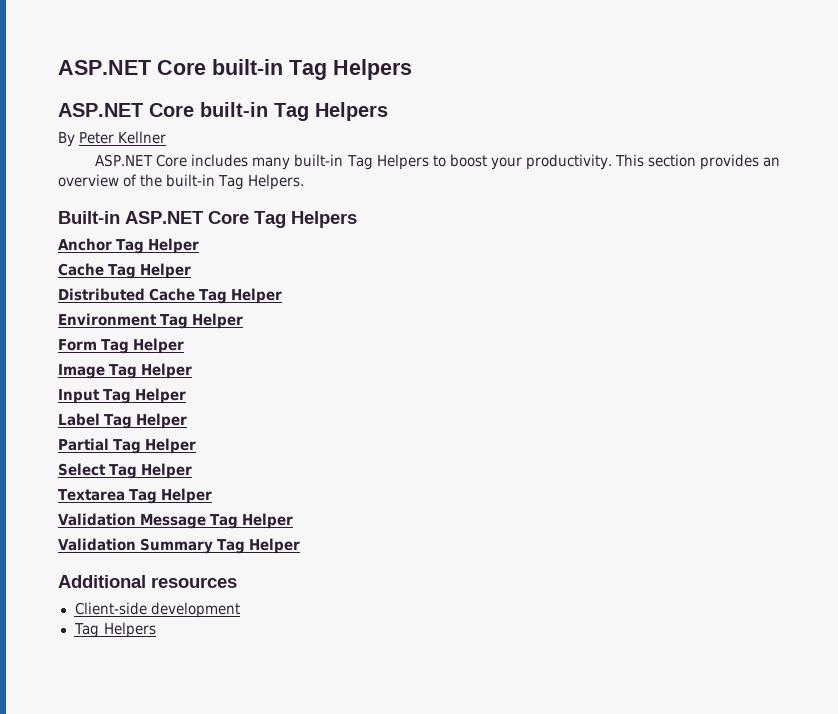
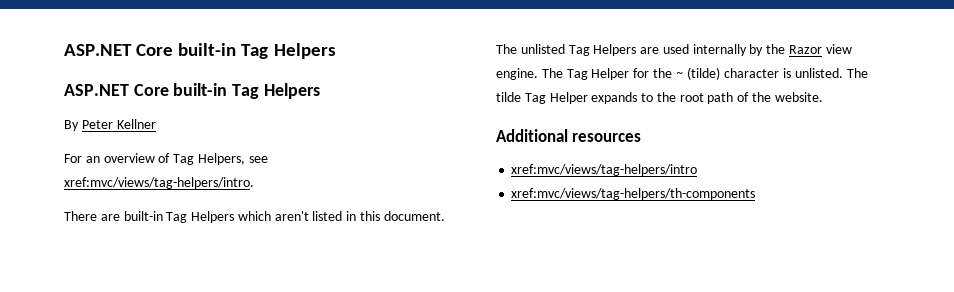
- ASP.NET Core includes many built-in Tag Helpers to boost your productivity. This section provides an overview of the built-in Tag Helpers.
- Built-in ASP.NET Core Tag Helpers
- Anchor Tag Helper
- Cache Tag Helper
- Distributed Cache Tag Helper
- Environment Tag Helper
- Form Tag Helper
- Image Tag Helper
- Input Tag Helper
- Label Tag Helper
- Partial Tag Helper
- Select Tag Helper
- Textarea Tag Helper
- Validation Message Tag Helper
- Validation Summary Tag Helper
+ For an overview of Tag Helpers, see xref:mvc/views/tag-helpers/intro.
+ There are built-in Tag Helpers which aren't listed in this document. The unlisted Tag Helpers are used internally by the Razor view engine. The Tag Helper for the ~ (tilde) character is unlisted. The tilde Tag Helper expands to the root path of the website.
  Additional resources
- Client-side development
- Tag Helpers
+ xref:mvc/views/tag-helpers/intro
+ xref:mvc/views/tag-helpers/th-components

